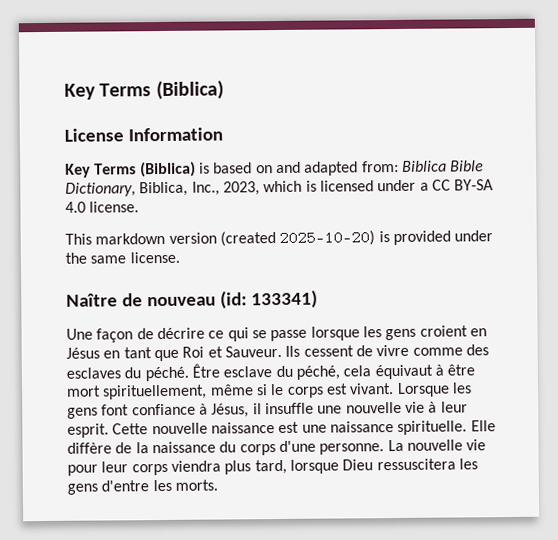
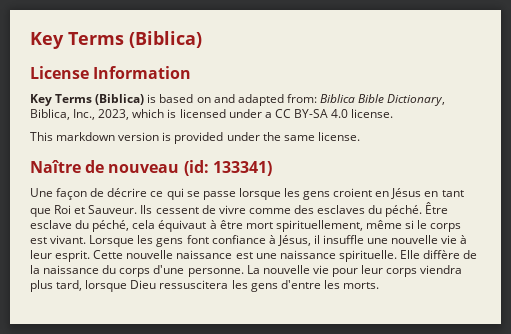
- This markdown version (created 2025-10-20) is provided under the same license.
+ This markdown version is provided under the same license.

